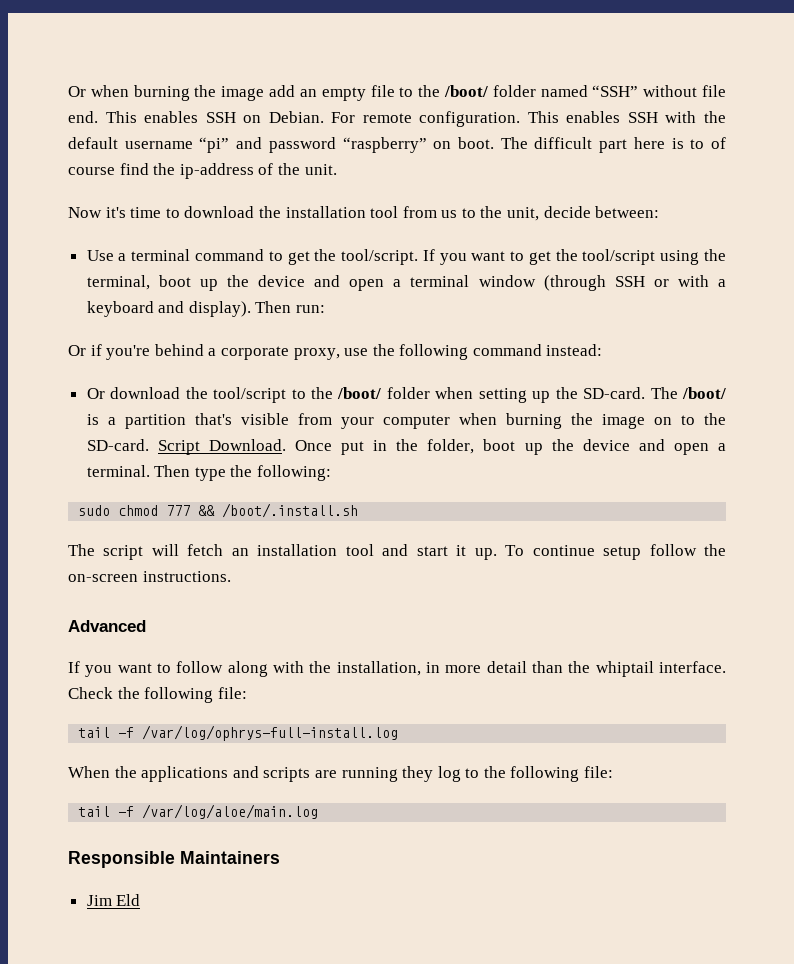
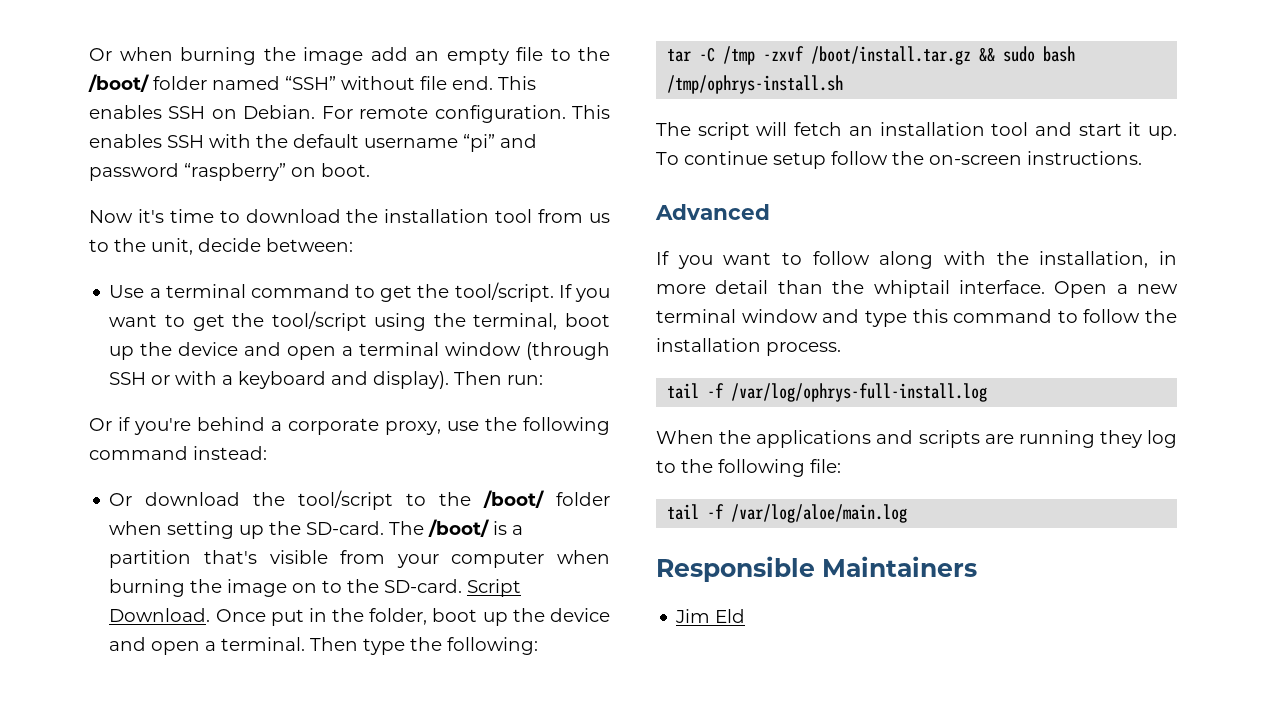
- The difficult part here is to of course find the ip-address of the unit.
- sudo chmod 777 && /boot/.install.sh
+ tar -C /tmp -zxvf /boot/install.tar.gz && sudo bash /tmp/ophrys-install.sh
- Check the following file:
+ Open a new terminal window and type this command to follow the installation process.

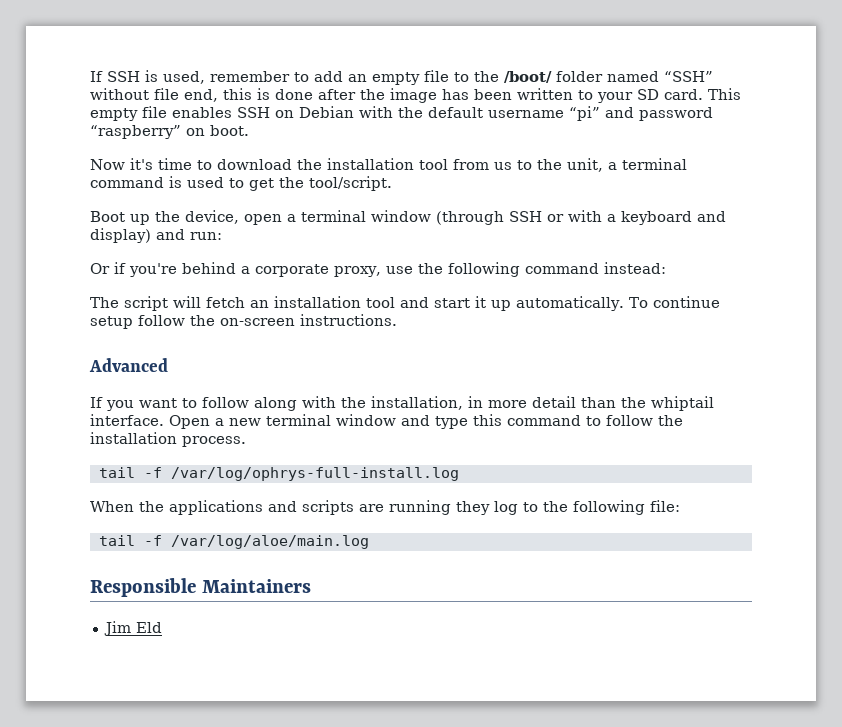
- Or when burning the image add an empty file to the /boot/ folder named “SSH” without file end. This enables SSH on Debian. For remote configuration. This enables SSH with the default username “pi” and password “raspberry” on boot.
+ If SSH is used, remember to add an empty file to the /boot/ folder named “SSH” without file end, this is done after the image has been written to your SD card. This empty file enables SSH on Debian with the default username “pi” and password “raspberry” on boot.
- Now it's time to download the installation tool from us to the unit, decide between:
- Use a terminal command to get the tool/script. If you want to get the tool/script using the terminal, boot up the device and open a terminal window (through SSH or with a keyboard and display). Then run:
+ Now it's time to download the installation tool from us to the unit, a terminal command is used to get the tool/script.
+ Boot up the device, open a terminal window (through SSH or with a keyboard and display) and run:
- Or download the tool/script to the /boot/ folder when setting up the SD-card. The /boot/ is a partition that's visible from your computer when burning the image on to the SD-card. Script Download. Once put in the folder, boot up the device and open a terminal. Then type the following:
- tar -C /tmp -zxvf /boot/install.tar.gz && sudo bash /tmp/ophrys-install.sh
- The script will fetch an installation tool and start it up.
+ The script will fetch an installation tool and start it up automatically.

